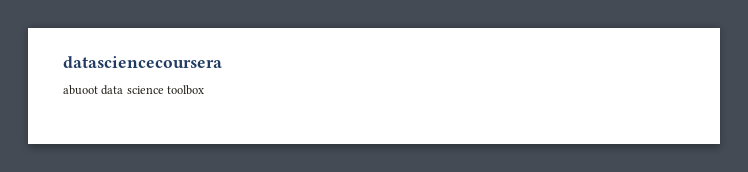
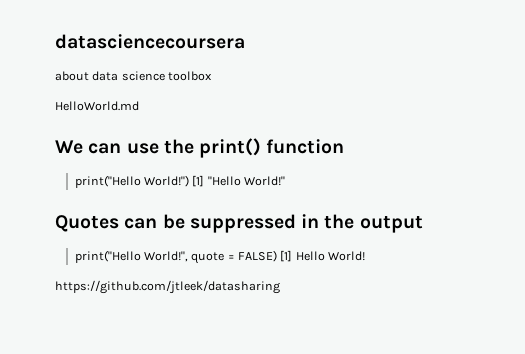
- abuoot data science toolbox
+ about data science toolbox
+ HelloWorld.md
+ We can use the print() function
+ print("Hello World!") [1] "Hello World!"
+ Quotes can be suppressed in the output
+ print("Hello World!", quote = FALSE) [1] Hello World!
+ https://github.com/jtleek/datasharing

